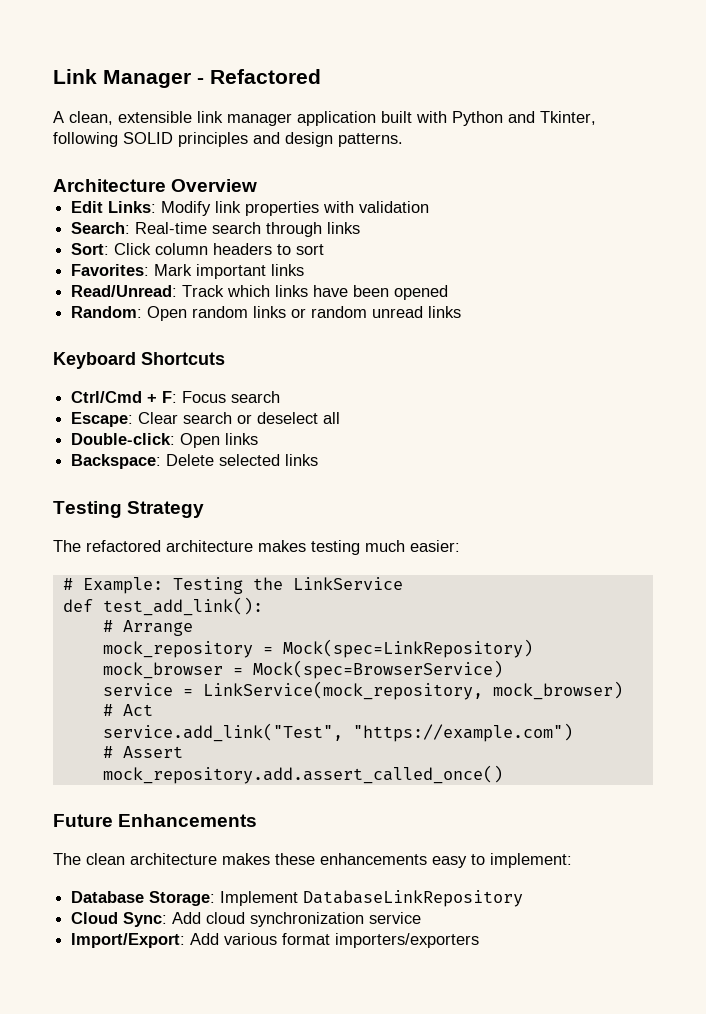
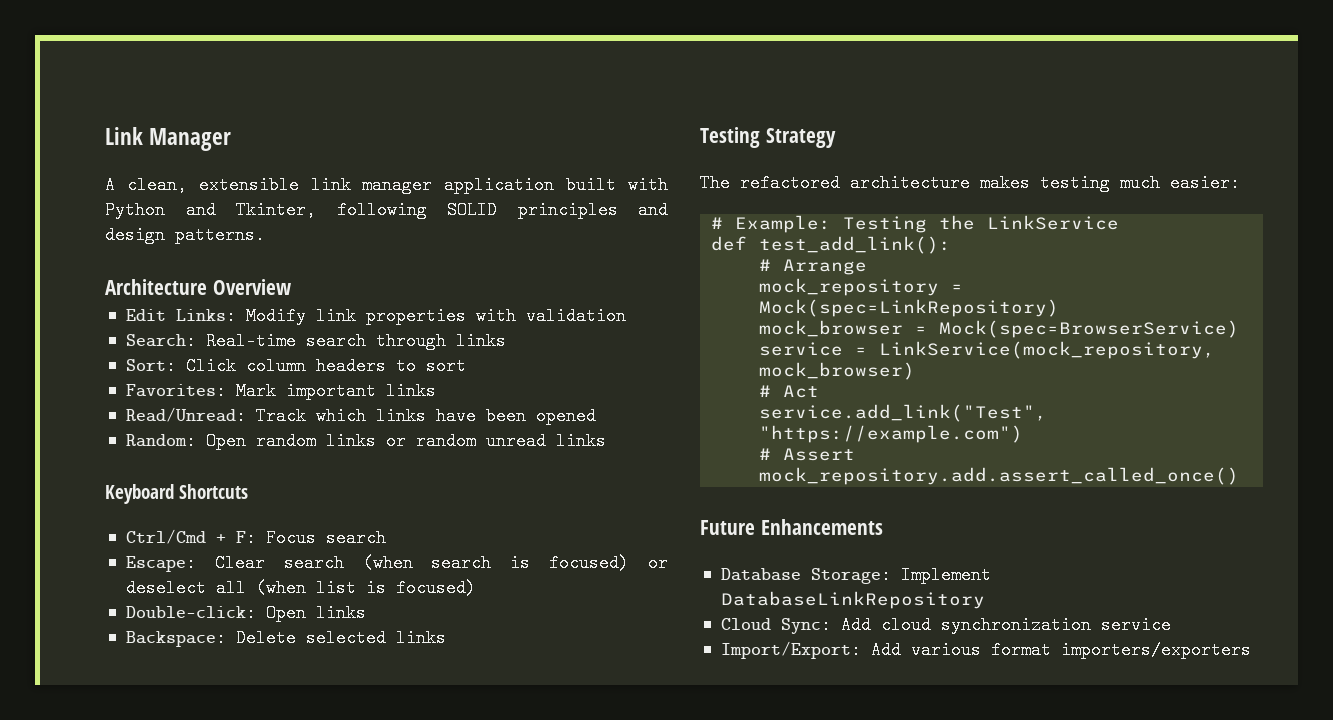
- Link Manager - Refactored
+ Link Manager
- Escape: Clear search or deselect all
+ Escape: Clear search (when search is focused) or deselect all (when list is focused)
- The clean architecture makes these enhancements easy to implement:

